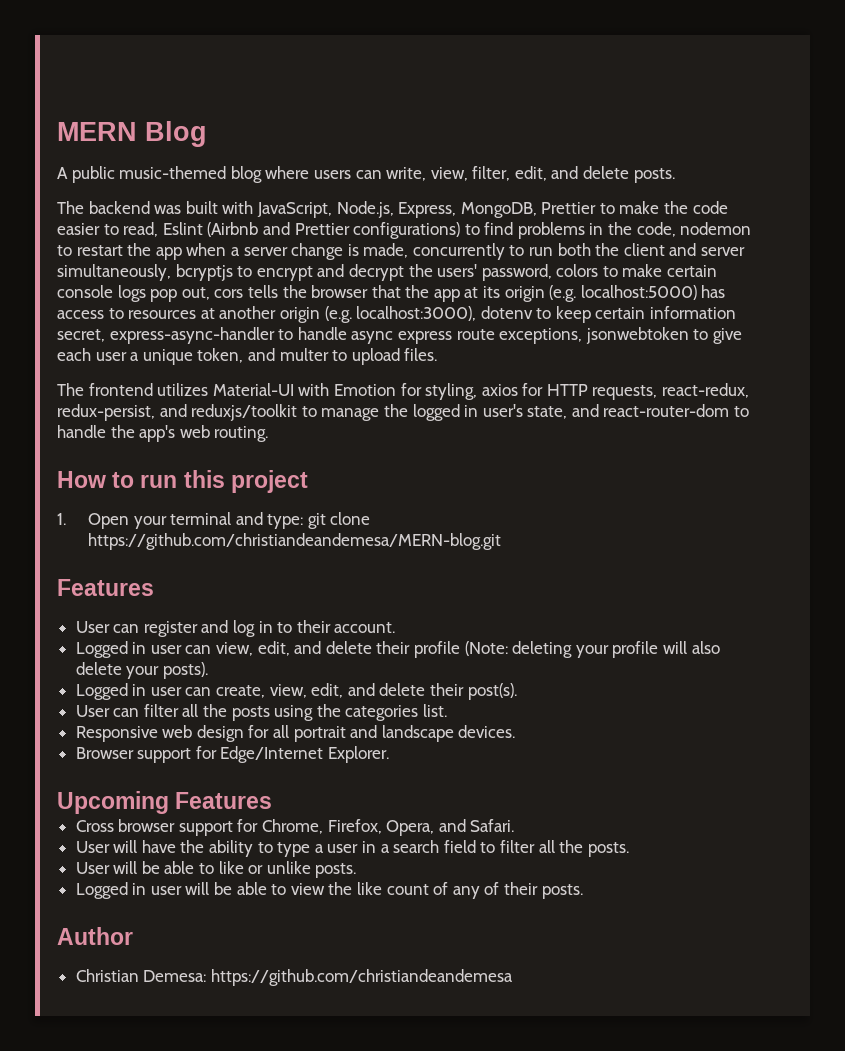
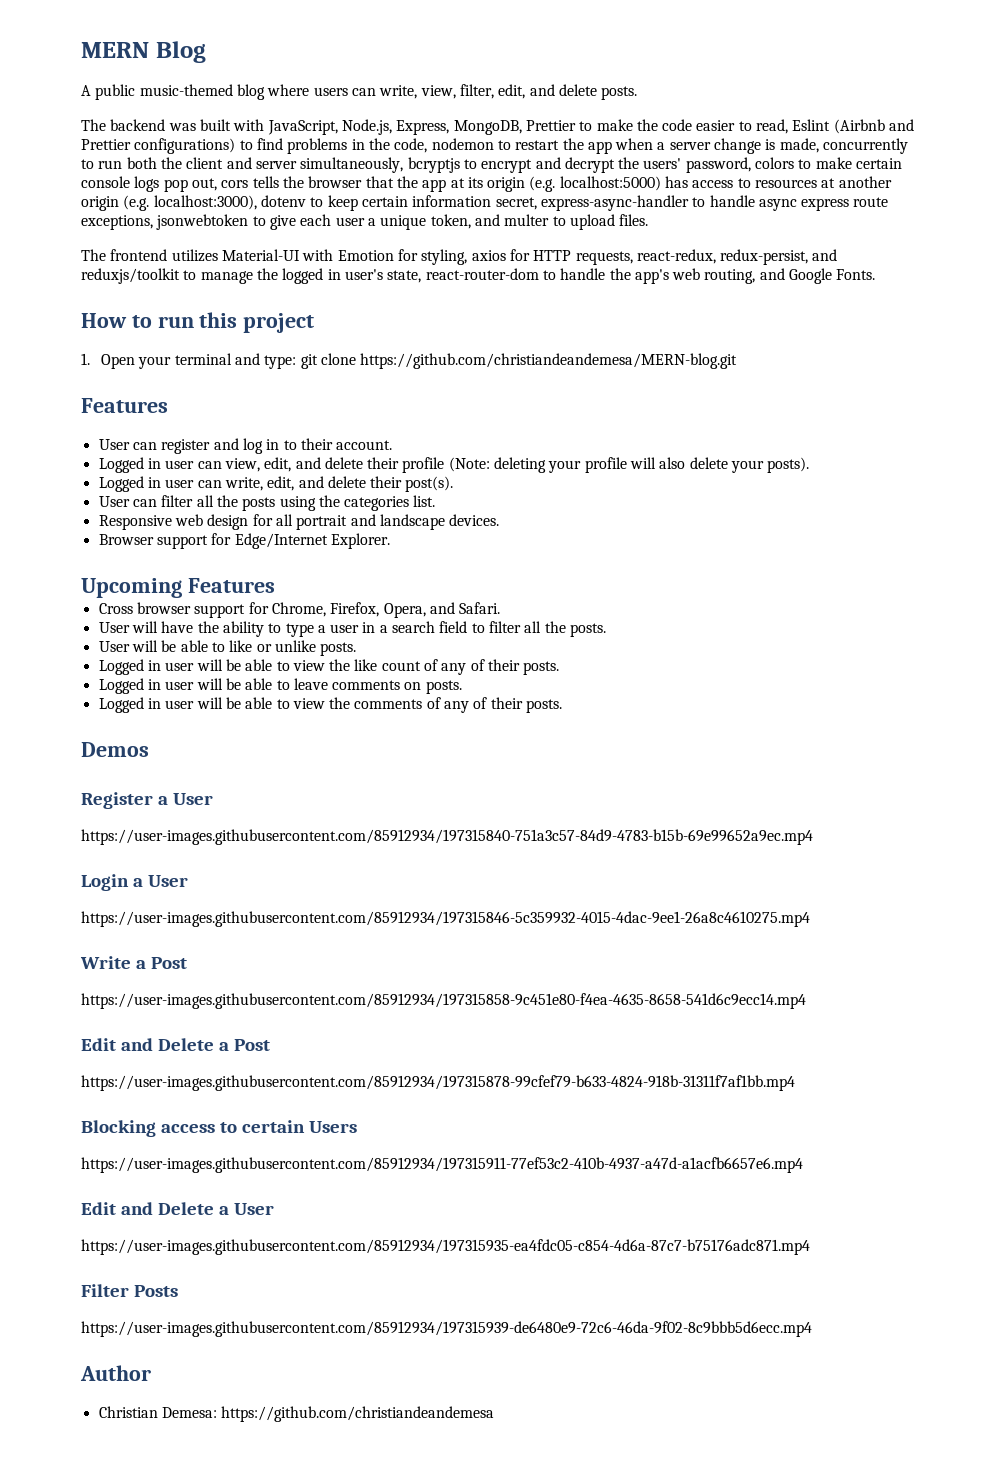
- The frontend utilizes Material-UI with Emotion for styling, axios for HTTP requests, react-redux, redux-persist, and reduxjs/toolkit to manage the logged in user's state, and react-router-dom to handle the app's web routing.
+ The frontend utilizes Material-UI with Emotion for styling, axios for HTTP requests, react-redux, redux-persist, and reduxjs/toolkit to manage the logged in user's state, react-router-dom to handle the app's web routing, and Google Fonts.
- Logged in user can create, view, edit, and delete their post(s).
+ Logged in user can write, edit, and delete their post(s).
+ Logged in user will be able to leave comments on posts.
+ Logged in user will be able to view the comments of any of their posts.
+ Demos
+ Register a User
+ https://user-images.githubusercontent.com/85912934/197315840-751a3c57-84d9-4783-b15b-69e99652a9ec.mp4
+ Login a User
+ https://user-images.githubusercontent.com/85912934/197315846-5c359932-4015-4dac-9ee1-26a8c4610275.mp4
+ Write a Post
+ https://user-images.githubusercontent.com/85912934/197315858-9c451e80-f4ea-4635-8658-541d6c9ecc14.mp4
+ Edit and Delete a Post
+ https://user-images.githubusercontent.com/85912934/197315878-99cfef79-b633-4824-918b-31311f7af1bb.mp4
+ Blocking access to certain Users
+ https://user-images.githubusercontent.com/85912934/197315911-77ef53c2-410b-4937-a47d-a1acfb6657e6.mp4
+ Edit and Delete a User
+ https://user-images.githubusercontent.com/85912934/197315935-ea4fdc05-c854-4d6a-87c7-b75176adc871.mp4
+ Filter Posts
+ https://user-images.githubusercontent.com/85912934/197315939-de6480e9-72c6-46da-9f02-8c9bbb5d6ecc.mp4

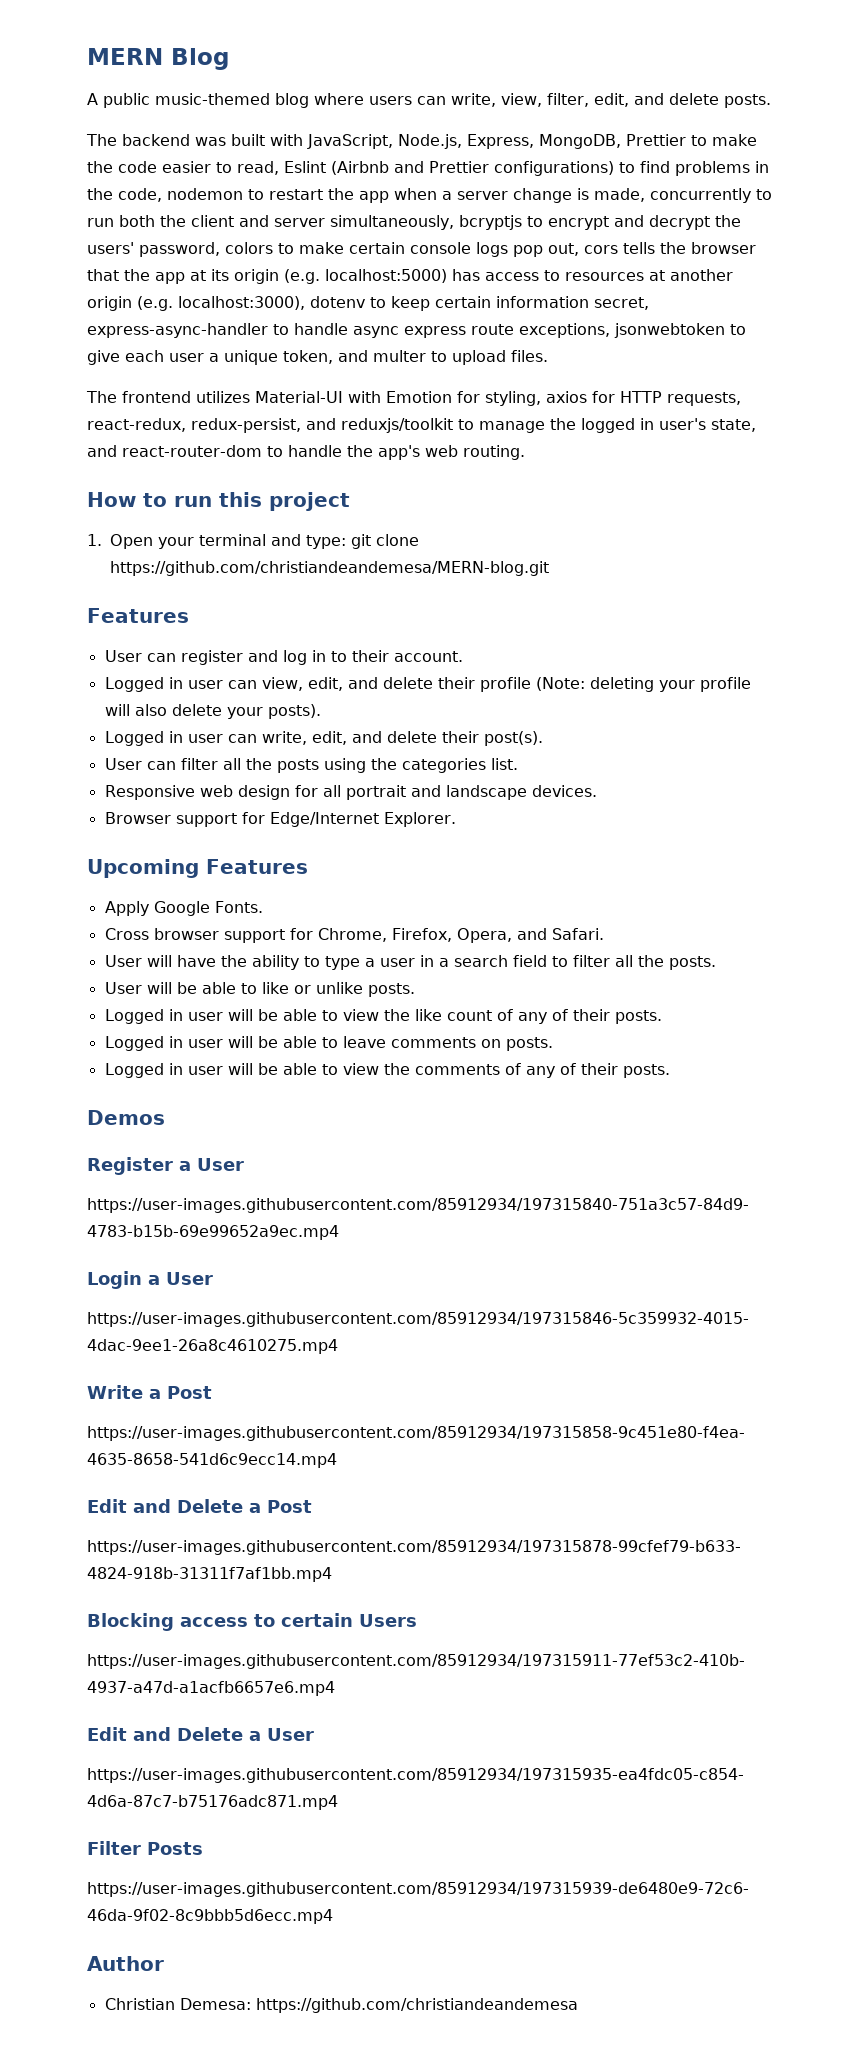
- The frontend utilizes Material-UI with Emotion for styling, axios for HTTP requests, react-redux, redux-persist, and reduxjs/toolkit to manage the logged in user's state, react-router-dom to handle the app's web routing, and Google Fonts.
+ The frontend utilizes Material-UI with Emotion for styling, axios for HTTP requests, react-redux, redux-persist, and reduxjs/toolkit to manage the logged in user's state, and react-router-dom to handle the app's web routing.
+ Apply Google Fonts.

